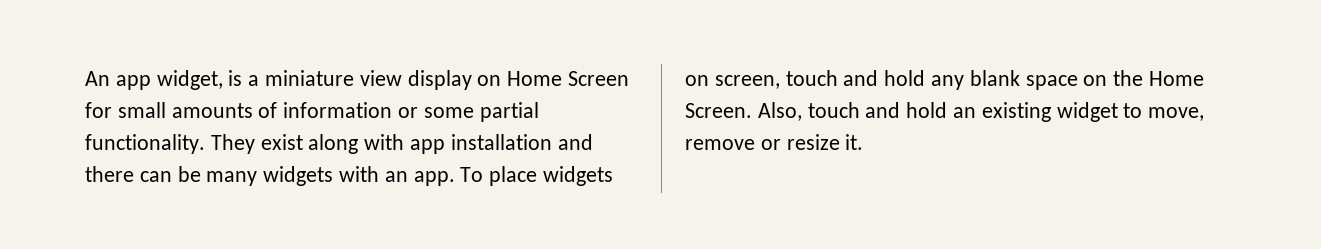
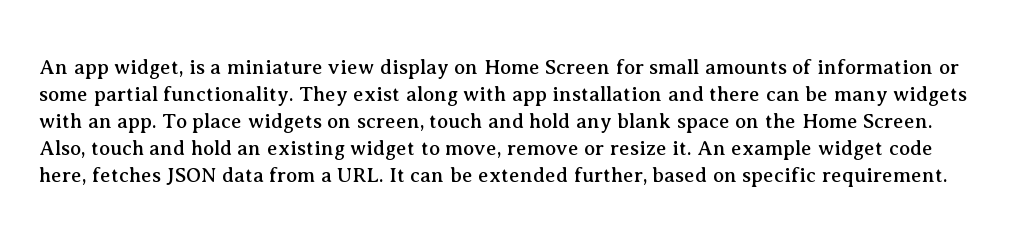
+ An example widget code here, fetches JSON data from a URL. It can be extended further, based on specific requirement.

